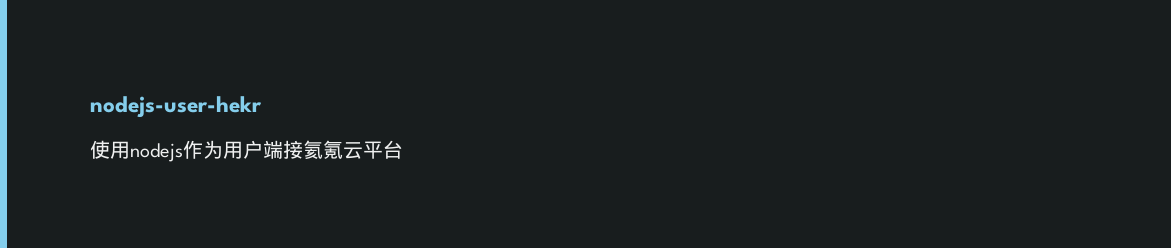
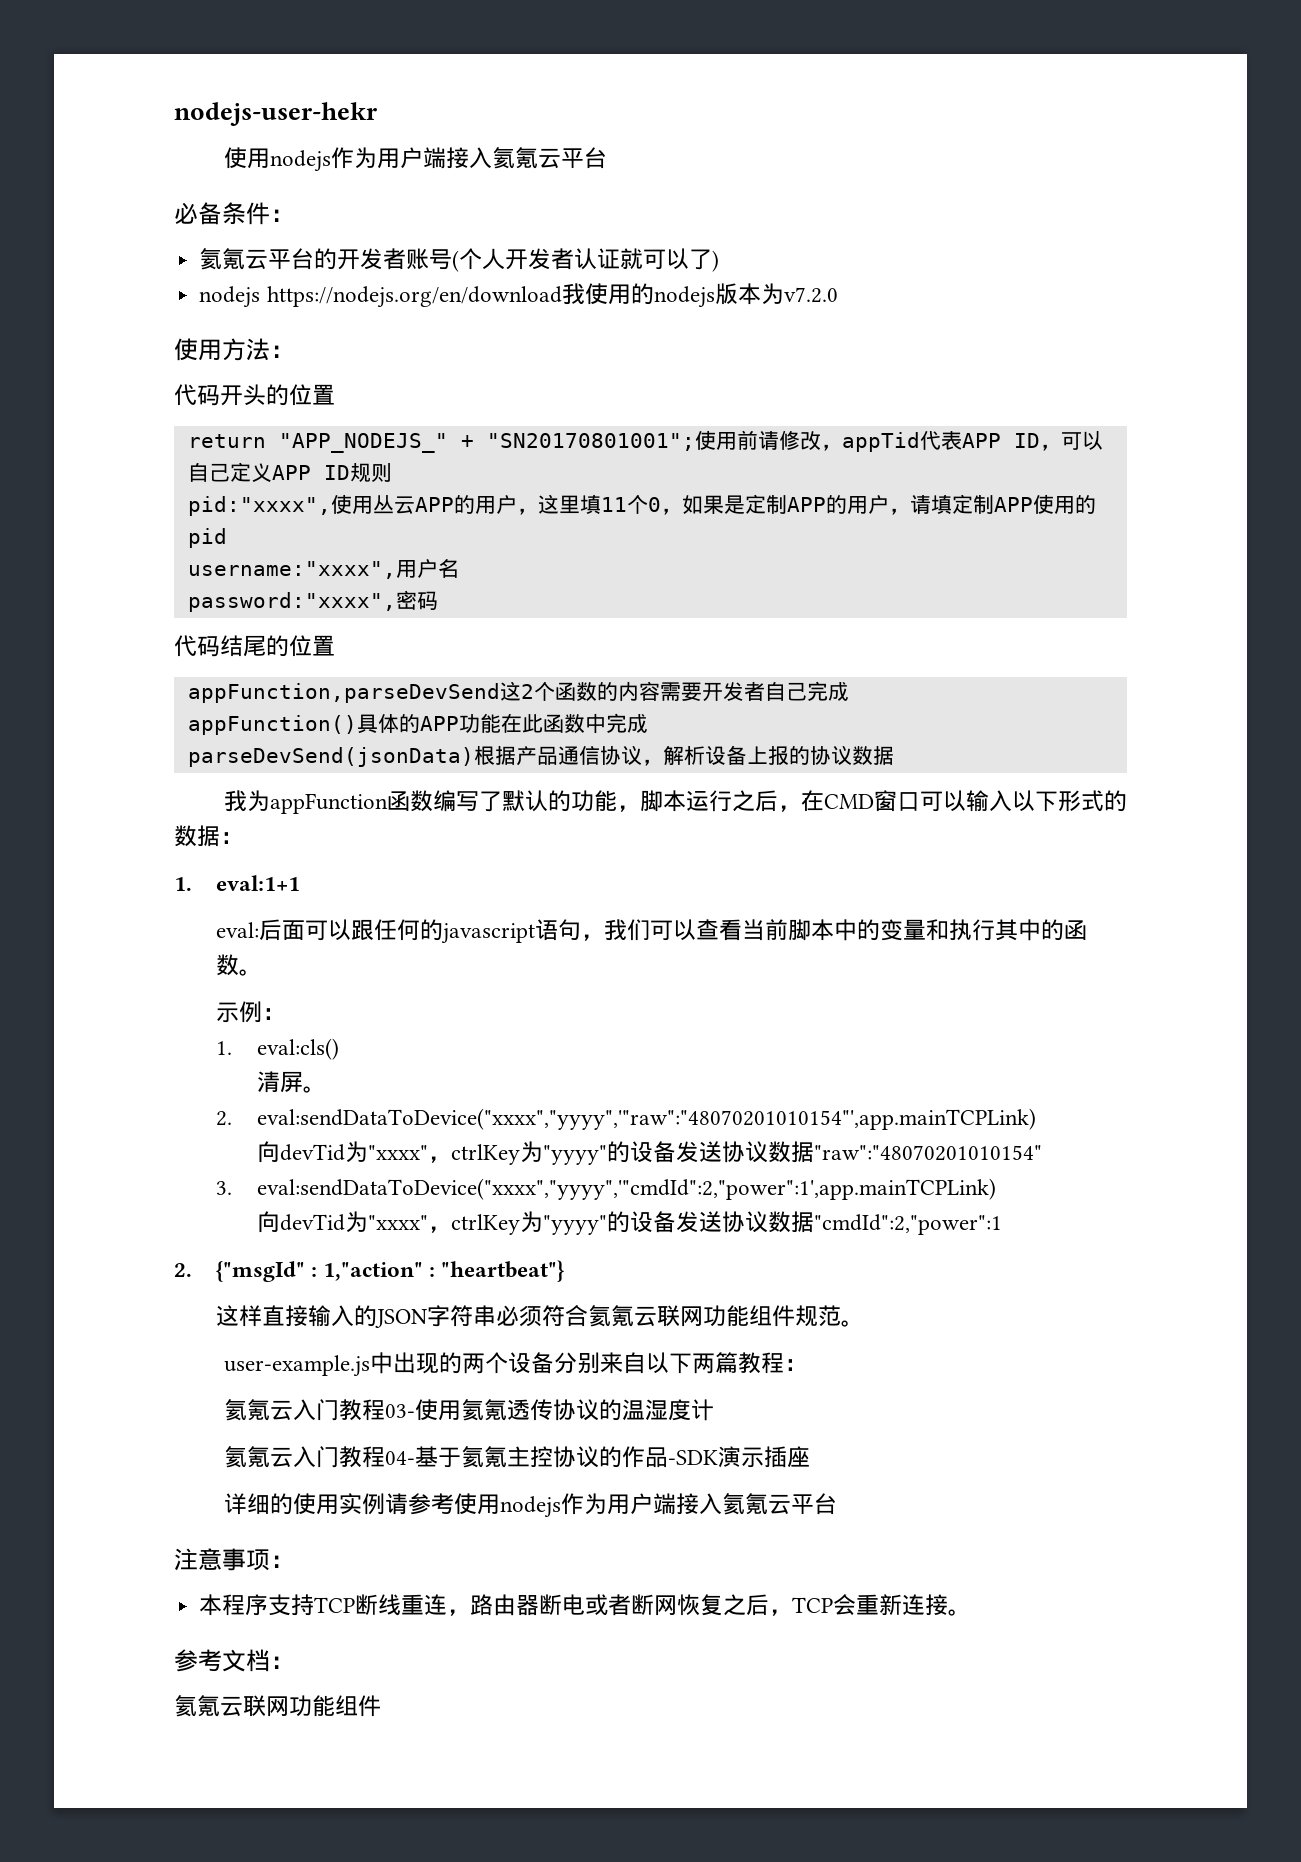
  nodejs-user-hekr
- 使用nodejs作为用户端接氦氪云平台
+ 使用nodejs作为用户端接入氦氪云平台
+ 必备条件：
+ 氦氪云平台的开发者账号(个人开发者认证就可以了)
+ nodejs https://nodejs.org/en/download我使用的nodejs版本为v7.2.0
+ 使用方法：
+ 代码开头的位置
+ return "APP_NODEJS_" + "SN20170801001";使用前请修改，appTid代表APP ID，可以自己定义APP ID规则
+ pid:"xxxx",使用丛云APP的用户，这里填11个0，如果是定制APP的用户，请填定制APP使用的pid
+ username:"xxxx",用户名
+ password:"xxxx",密码
+ 代码结尾的位置
+ appFunction,parseDevSend这2个函数的内容需要开发者自己完成
+ appFunction()具体的APP功能在此函数中完成
+ parseDevSend(jsonData)根据产品通信协议，解析设备上报的协议数据
+ 我为appFunction函数编写了默认的功能，脚本运行之后，在CMD窗口可以输入以下形式的数据：
+ 1. eval:1+1
+ eval:后面可以跟任何的javascript语句，我们可以查看当前脚本中的变量和执行其中的函数。
+ 示例：
+ 1. eval:cls()
+ 清屏。
+ 2. eval:sendDataToDevice("xxxx","yyyy",'"raw":"48070201010154"',app.mainTCPLink)
+ 向devTid为"xxxx"，ctrlKey为"yyyy"的设备发送协议数据"raw":"48070201010154"
+ 3. eval:sendDataToDevice("xxxx","yyyy",'"cmdId":2,"power":1',app.mainTCPLink)
+ 向devTid为"xxxx"，ctrlKey为"yyyy"的设备发送协议数据"cmdId":2,"power":1
+ 2. {"msgId" : 1,"action" : "heartbeat"}
+ 这样直接输入的JSON字符串必须符合氦氪云联网功能组件规范。
+ user-example.js中出现的两个设备分别来自以下两篇教程：
+ 氦氪云入门教程03-使用氦氪透传协议的温湿度计
+ 氦氪云入门教程04-基于氦氪主控协议的作品-SDK演示插座
+ 详细的使用实例请参考使用nodejs作为用户端接入氦氪云平台
+ 注意事项：
+ 本程序支持TCP断线重连，路由器断电或者断网恢复之后，TCP会重新连接。
+ 参考文档：
+ 氦氪云联网功能组件

